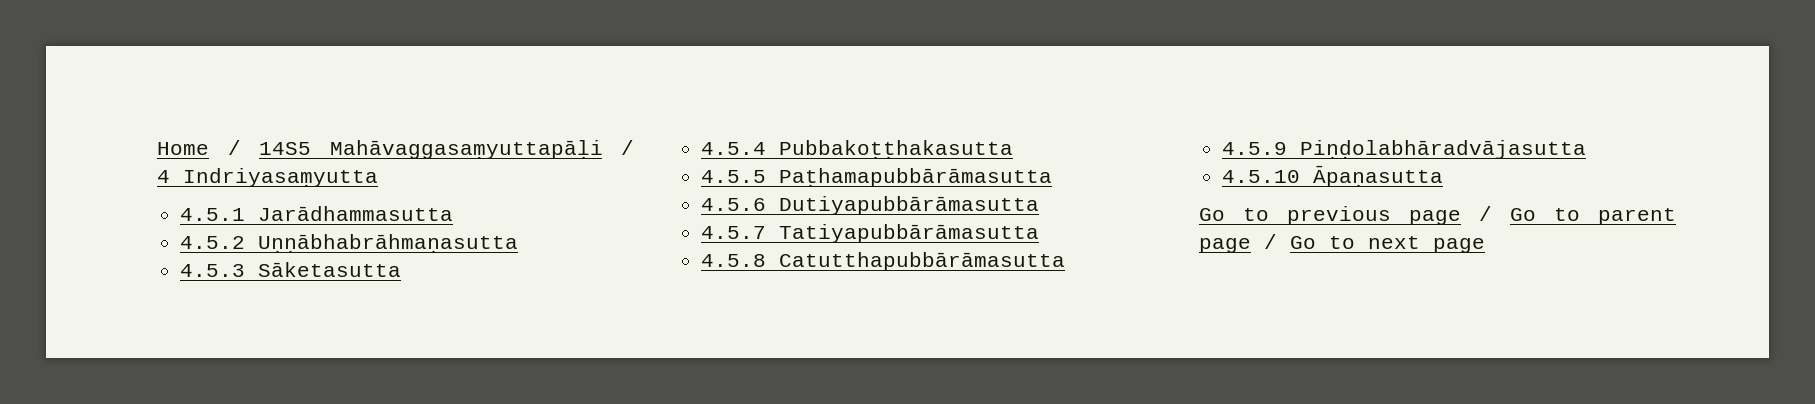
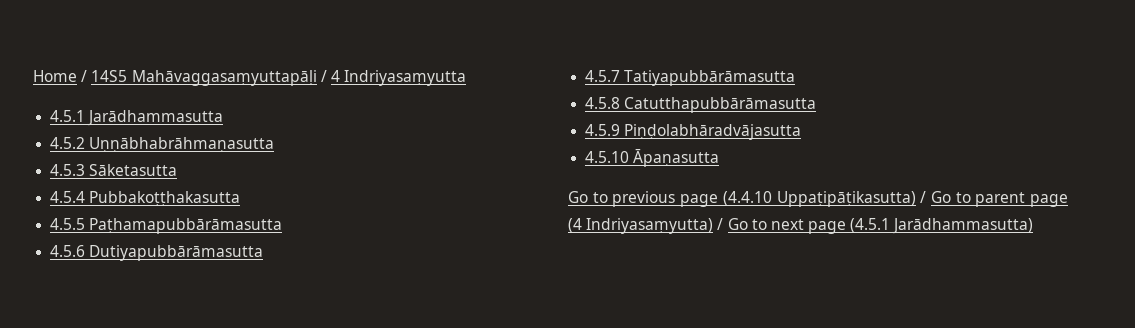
- Go to previous page / Go to parent page / Go to next page
+ Go to previous page (4.4.10 Uppaṭipāṭikasutta) / Go to parent page (4 Indriyasaṃyutta) / Go to next page (4.5.1 Jarādhammasutta)

